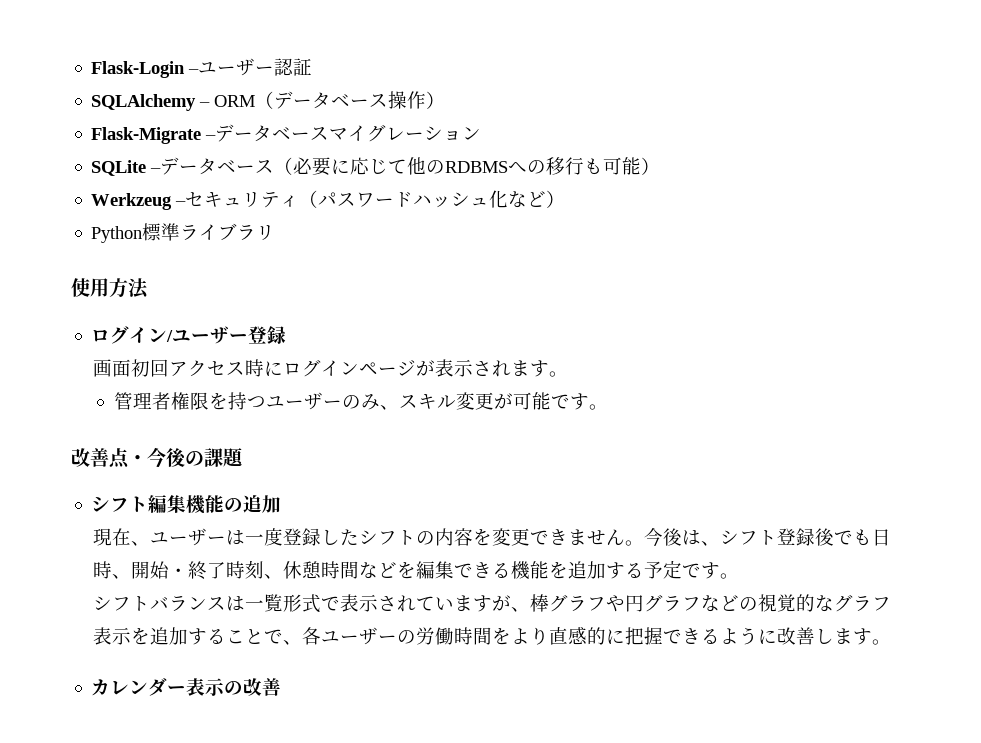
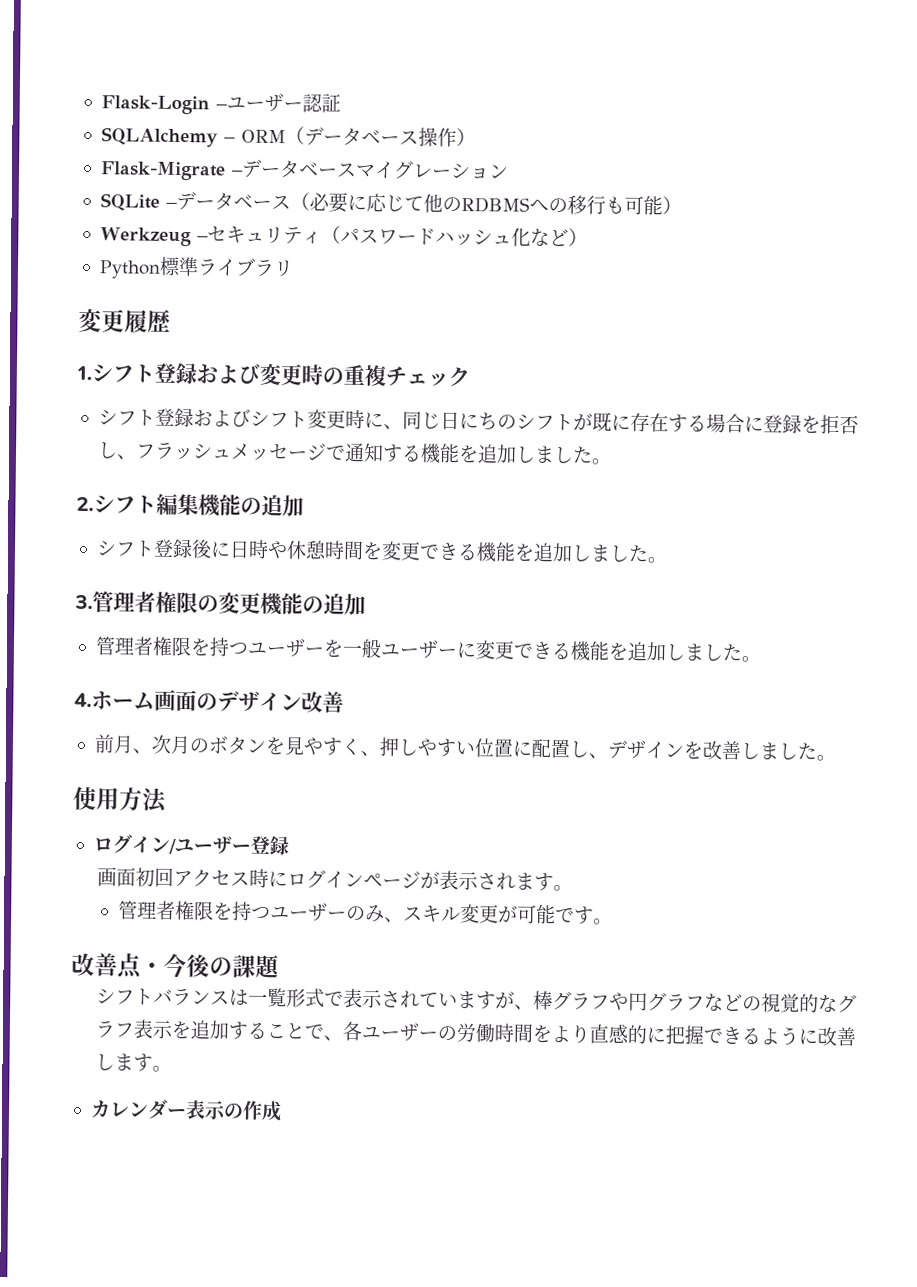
+ 変更履歴
+ 1.シフト登録および変更時の重複チェック
+ シフト登録およびシフト変更時に、同じ日にちのシフトが既に存在する場合に登録を拒否し、フラッシュメッセージで通知する機能を追加しました。
+ 2.シフト編集機能の追加
+ シフト登録後に日時や休憩時間を変更できる機能を追加しました。
+ 3.管理者権限の変更機能の追加
+ 管理者権限を持つユーザーを一般ユーザーに変更できる機能を追加しました。
+ 4.ホーム画面のデザイン改善
+ 前月、次月のボタンを見やすく、押しやすい位置に配置し、デザインを改善しました。
- シフト編集機能の追加
- 現在、ユーザーは一度登録したシフトの内容を変更できません。今後は、シフト登録後でも日時、開始・終了時刻、休憩時間などを編集できる機能を追加する予定です。
- カレンダー表示の改善
+ カレンダー表示の作成

